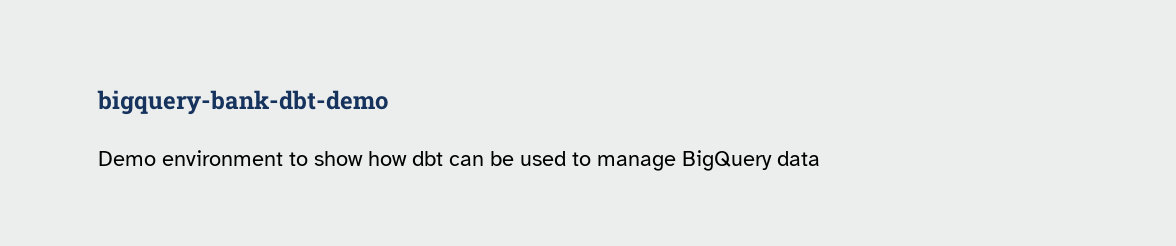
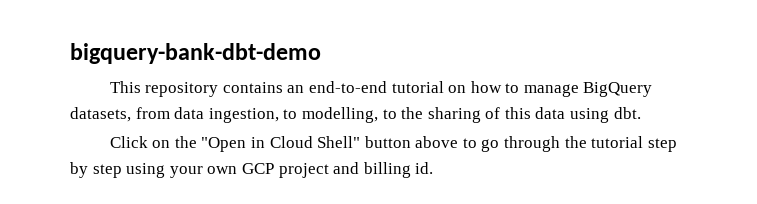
- Demo environment to show how dbt can be used to manage BigQuery data
+ This repository contains an end-to-end tutorial on how to manage BigQuery datasets, from data ingestion, to modelling, to the sharing of this data using dbt.
+ Click on the "Open in Cloud Shell" button above to go through the tutorial step by step using your own GCP project and billing id.

